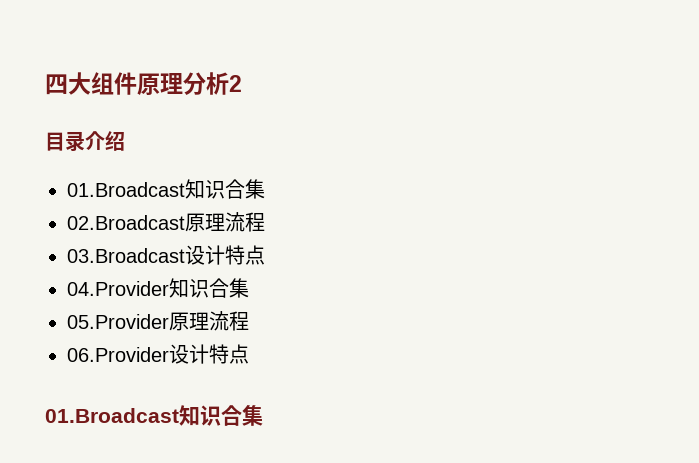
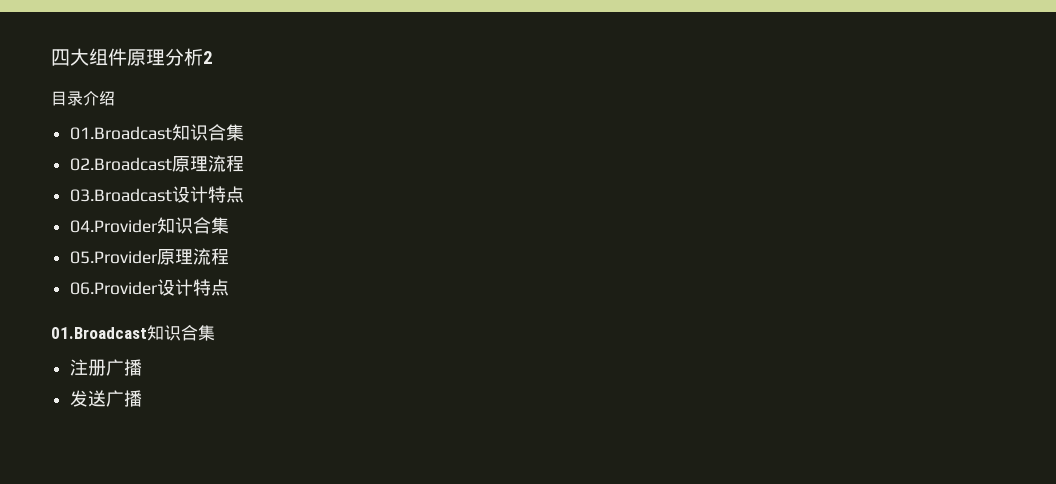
+ 注册广播
+ 发送广播

